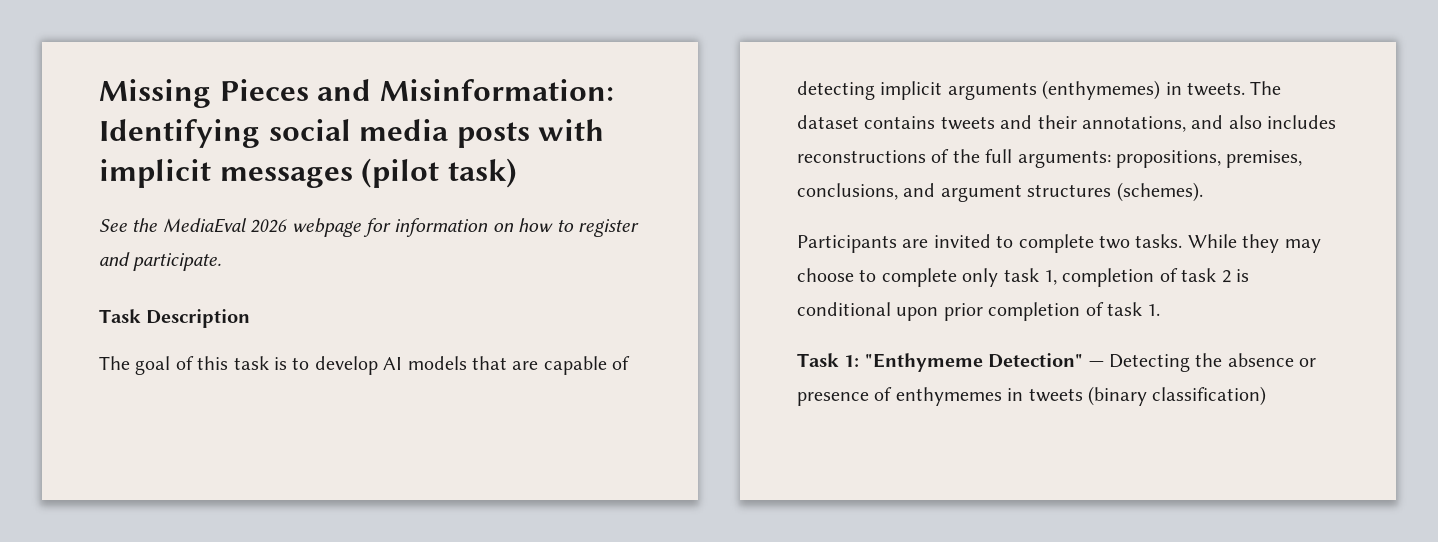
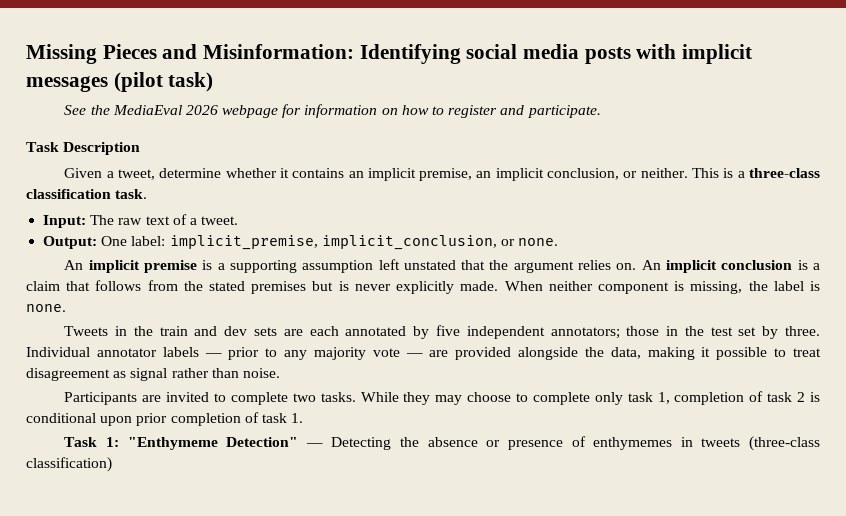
- The goal of this task is to develop AI models that are capable of detecting implicit arguments (enthymemes) in tweets. The dataset contains tweets and their annotations, and also includes reconstructions of the full arguments: propositions, premises, conclusions, and argument structures (schemes).
+ Given a tweet, determine whether it contains an implicit premise, an implicit conclusion, or neither. This is a three-class classification task.
+ Input: The raw text of a tweet.
+ Output: One label: implicit_premise, implicit_conclusion, or none.
+ An implicit premise is a supporting assumption left unstated that the argument relies on. An implicit conclusion is a claim that follows from the stated premises but is never explicitly made. When neither component is missing, the label is none.
+ Tweets in the train and dev sets are each annotated by five independent annotators; those in the test set by three. Individual annotator labels — prior to any majority vote — are provided alongside the data, making it possible to treat disagreement as signal rather than noise.
- Task 1: "Enthymeme Detection" — Detecting the absence or presence of enthymemes in tweets (binary classification)
+ Task 1: "Enthymeme Detection" — Detecting the absence or presence of enthymemes in tweets (three-class classification)

